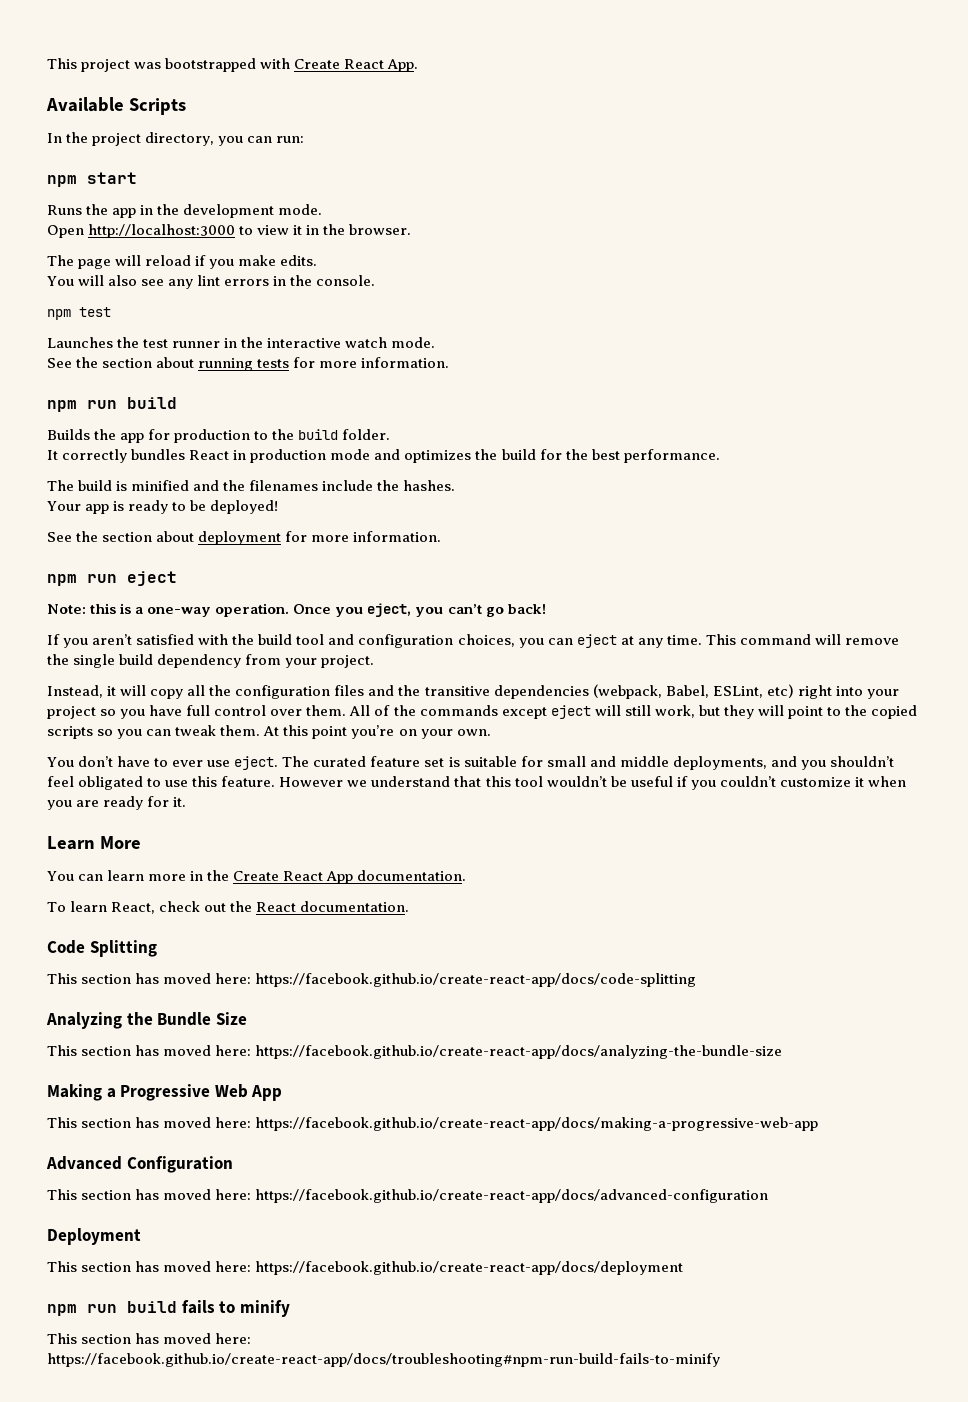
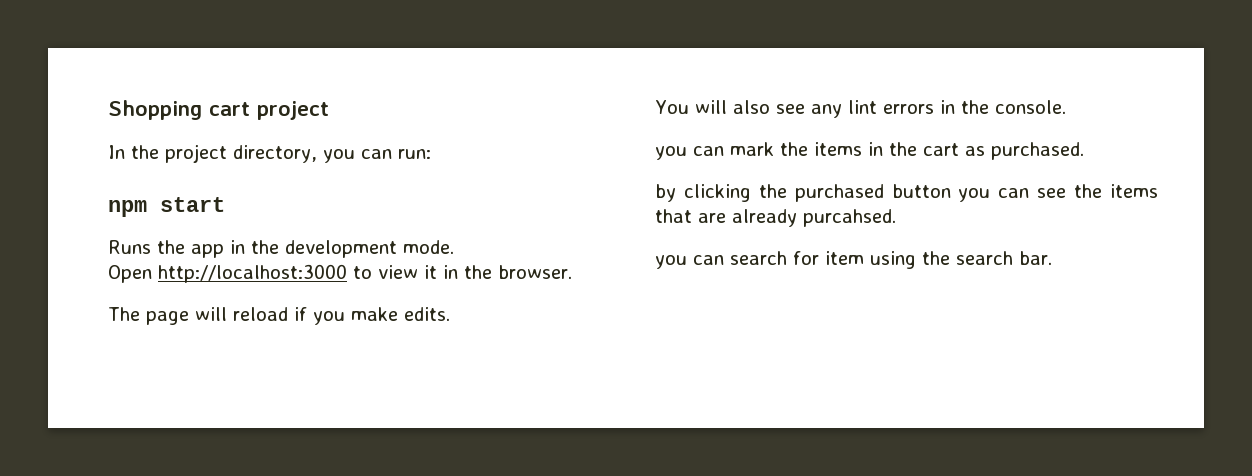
- This project was bootstrapped with Create React App.
- Available Scripts
+ Shopping cart project
- npm test
- Launches the test runner in the interactive watch mode.
- See the section about running tests for more information.
- npm run build
- Builds the app for production to the build folder.
- It correctly bundles React in production mode and optimizes the build for the best performance.
- The build is minified and the filenames include the hashes.
- Your app is ready to be deployed!
- See the section about deployment for more information.
- npm run eject
- Note: this is a one-way operation. Once you eject, you can’t go back!
- If you aren’t satisfied with the build tool and configuration choices, you can eject at any time. This command will remove the single build dependency from your project.
- Instead, it will copy all the configuration files and the transitive dependencies (webpack, Babel, ESLint, etc) right into your project so you have full control over them. All of the commands except eject will still work, but they will point to the copied scripts so you can tweak them. At this point you’re on your own.
- You don’t have to ever use eject. The curated feature set is suitable for small and middle deployments, and you shouldn’t feel obligated to use this feature. However we understand that this tool wouldn’t be useful if you couldn’t customize it when you are ready for it.
- Learn More
- You can learn more in the Create React App documentation.
- To learn React, check out the React documentation.
- Code Splitting
- This section has moved here: https://facebook.github.io/create-react-app/docs/code-splitting
- Analyzing the Bundle Size
- This section has moved here: https://facebook.github.io/create-react-app/docs/analyzing-the-bundle-size
- Making a Progressive Web App
- This section has moved here: https://facebook.github.io/create-react-app/docs/making-a-progressive-web-app
- Advanced Configuration
- This section has moved here: https://facebook.github.io/create-react-app/docs/advanced-configuration
- Deployment
- This section has moved here: https://facebook.github.io/create-react-app/docs/deployment
- npm run build fails to minify
- This section has moved here: https://facebook.github.io/create-react-app/docs/troubleshooting#npm-run-build-fails-to-minify
+ you can mark the items in the cart as purchased.
+ by clicking the purchased button you can see the items that are already purcahsed.
+ you can search for item using the search bar.

